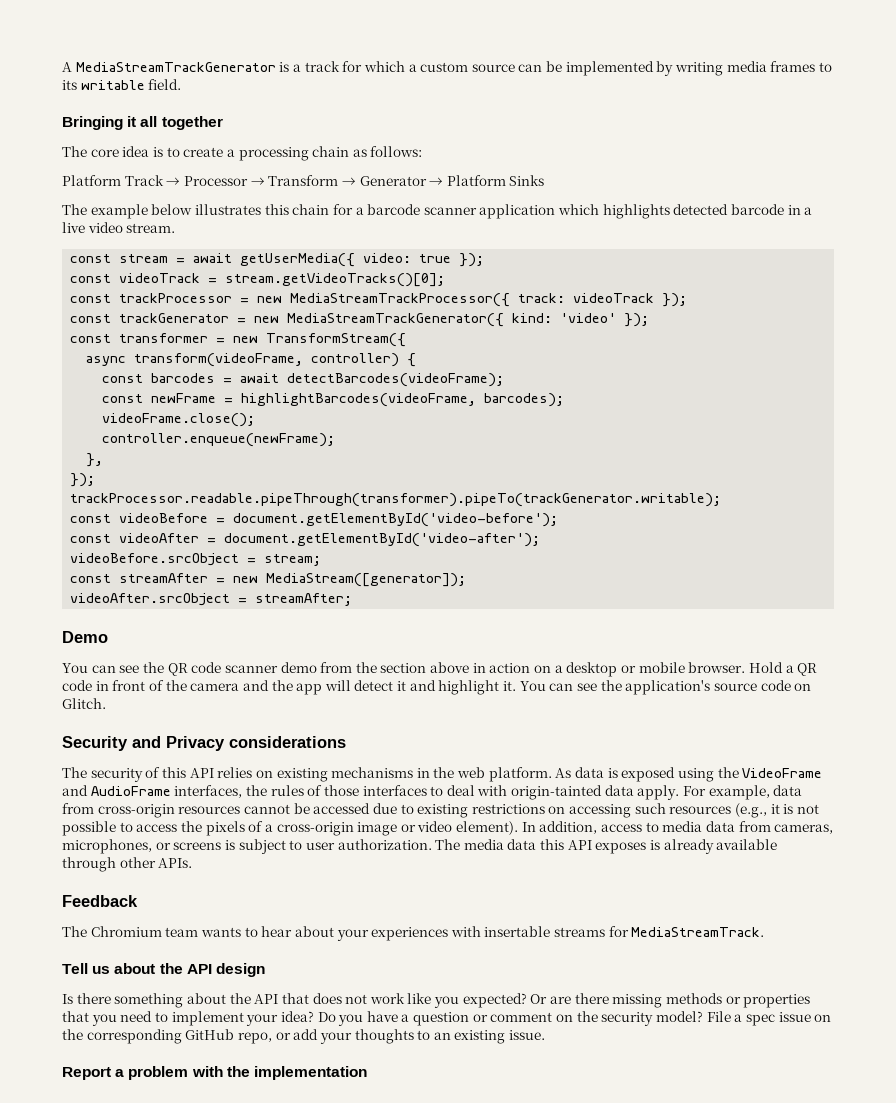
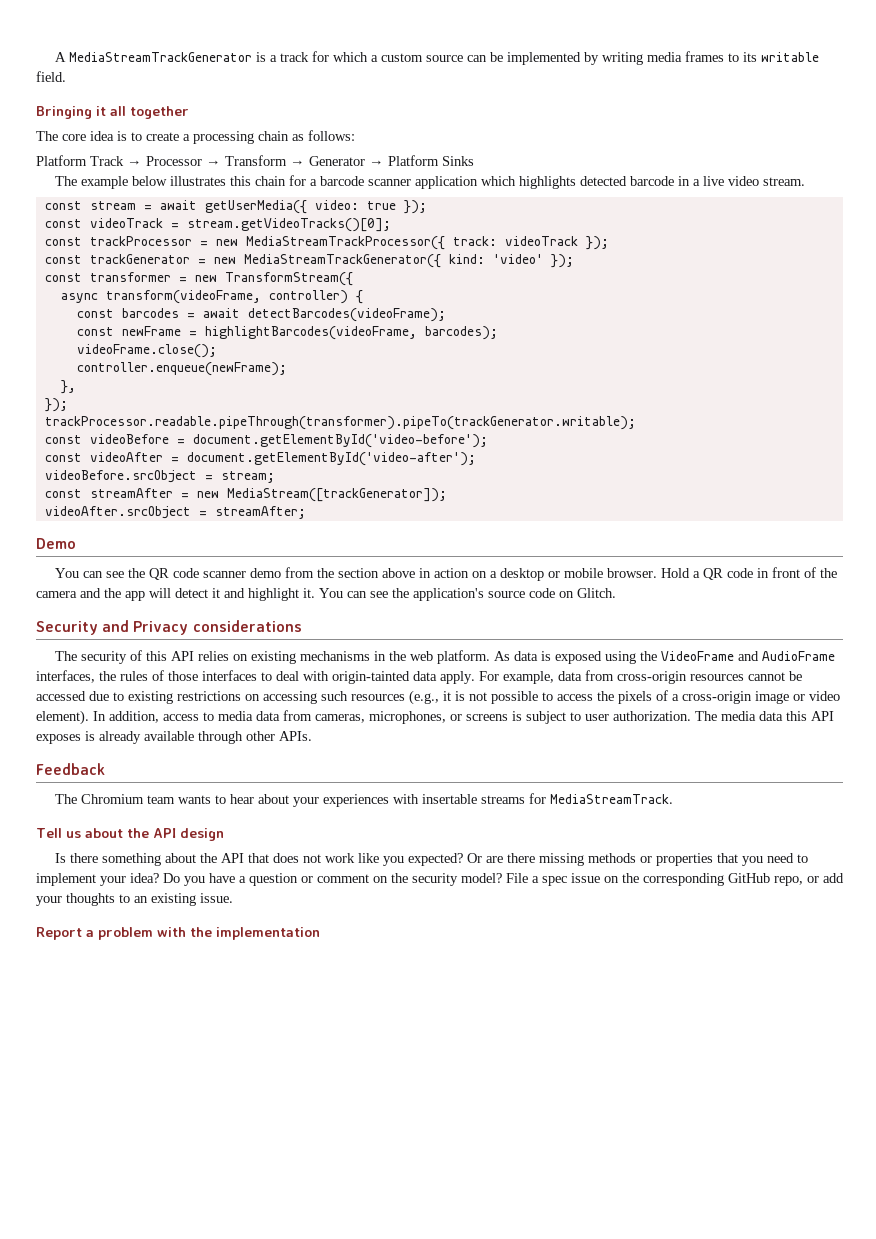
- const streamAfter = new MediaStream([generator]);
+ const streamAfter = new MediaStream([trackGenerator]);

